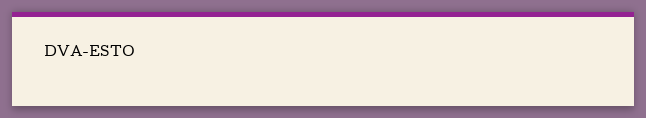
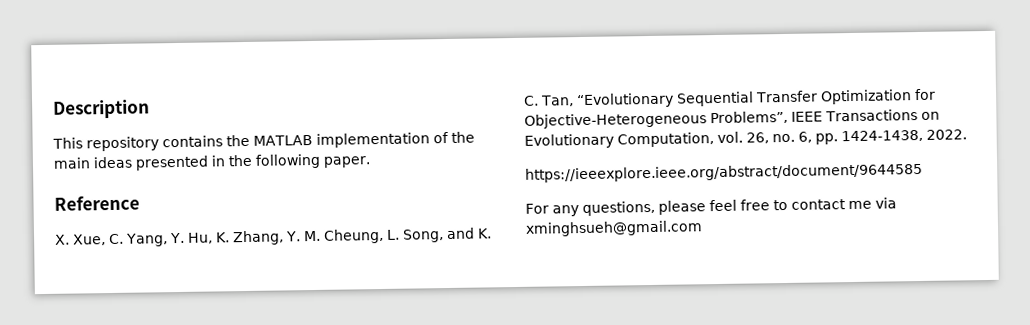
- DVA-ESTO
+ Description
+ This repository contains the MATLAB implementation of the main ideas presented in the following paper.
+ Reference
+ X. Xue, C. Yang, Y. Hu, K. Zhang, Y. M. Cheung, L. Song, and K. C. Tan, “Evolutionary Sequential Transfer Optimization for Objective-Heterogeneous Problems”, IEEE Transactions on Evolutionary Computation, vol. 26, no. 6, pp. 1424-1438, 2022.
+ https://ieeexplore.ieee.org/abstract/document/9644585
+ For any questions, please feel free to contact me via xminghsueh@gmail.com

